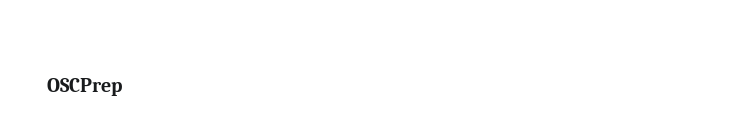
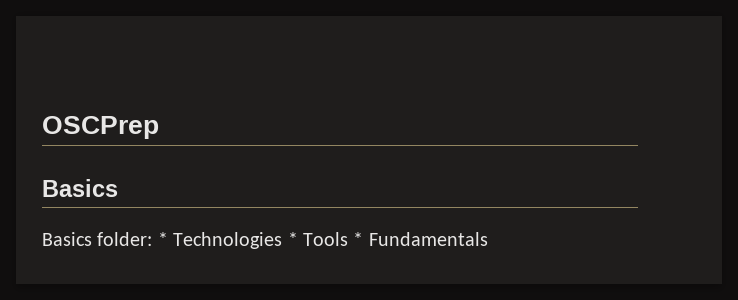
  OSCPrep
+ Basics
+ Basics folder: * Technologies * Tools * Fundamentals

